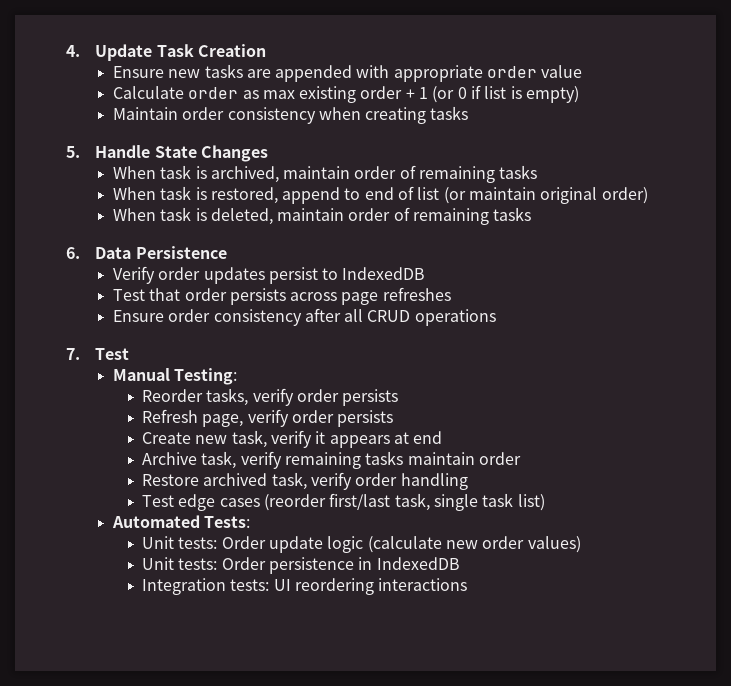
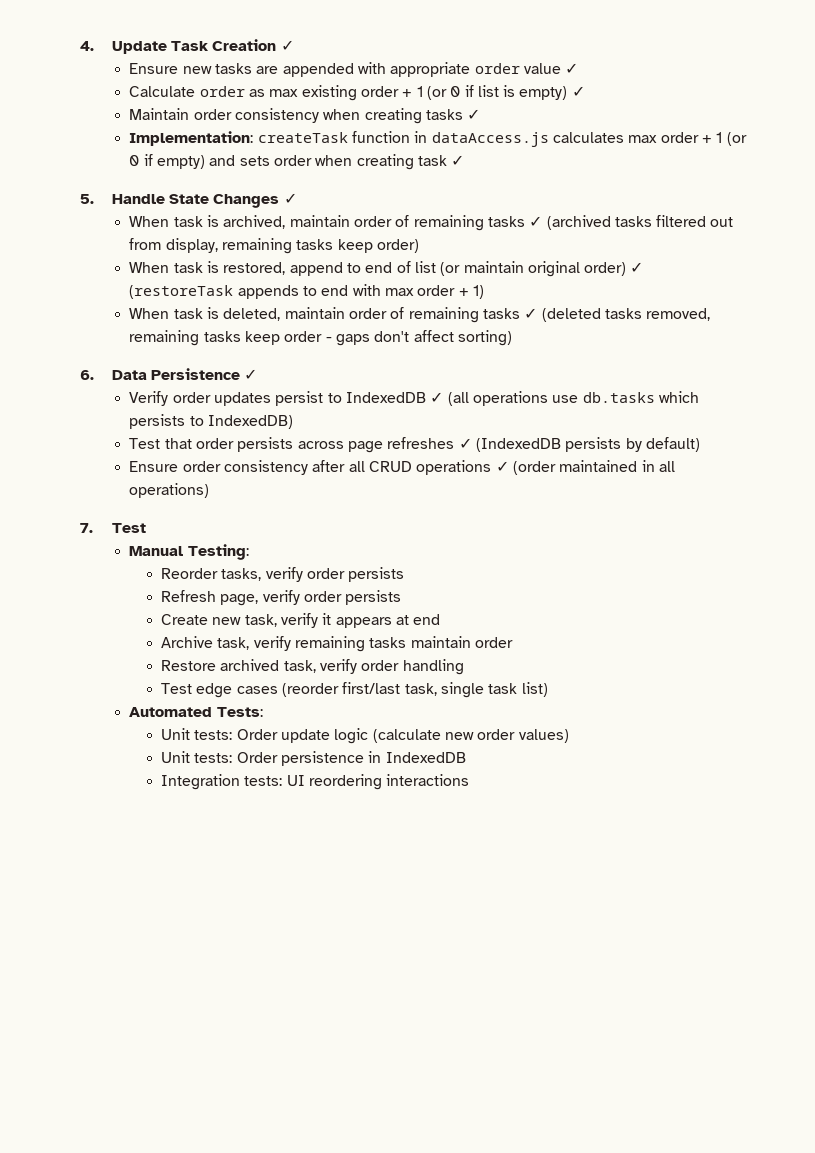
- 4. Update Task Creation
+ 4. Update Task Creation ✓
- Ensure new tasks are appended with appropriate order value
+ Ensure new tasks are appended with appropriate order value ✓
- Calculate order as max existing order + 1 (or 0 if list is empty)
+ Calculate order as max existing order + 1 (or 0 if list is empty) ✓
- Maintain order consistency when creating tasks
+ Maintain order consistency when creating tasks ✓
+ Implementation: createTask function in dataAccess.js calculates max order + 1 (or 0 if empty) and sets order when creating task ✓
- 5. Handle State Changes
+ 5. Handle State Changes ✓
- When task is archived, maintain order of remaining tasks
+ When task is archived, maintain order of remaining tasks ✓ (archived tasks filtered out from display, remaining tasks keep order)
- When task is restored, append to end of list (or maintain original order)
+ When task is restored, append to end of list (or maintain original order) ✓ (restoreTask appends to end with max order + 1)
- When task is deleted, maintain order of remaining tasks
+ When task is deleted, maintain order of remaining tasks ✓ (deleted tasks removed, remaining tasks keep order - gaps don't affect sorting)
- 6. Data Persistence
+ 6. Data Persistence ✓
- Verify order updates persist to IndexedDB
+ Verify order updates persist to IndexedDB ✓ (all operations use db.tasks which persists to IndexedDB)
- Test that order persists across page refreshes
+ Test that order persists across page refreshes ✓ (IndexedDB persists by default)
- Ensure order consistency after all CRUD operations
+ Ensure order consistency after all CRUD operations ✓ (order maintained in all operations)

